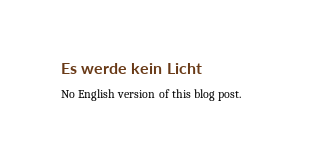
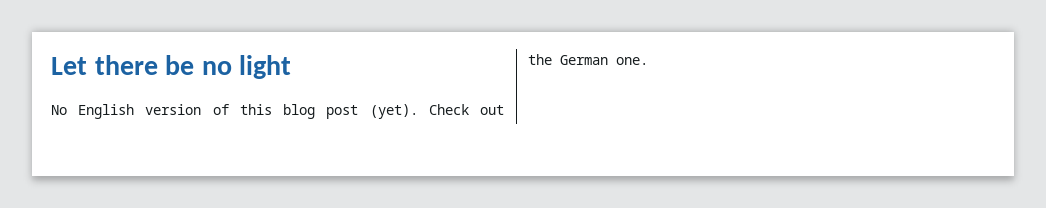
- Es werde kein Licht
+ Let there be no light
- No English version of this blog post.
+ No English version of this blog post (yet). Check out the German one.

